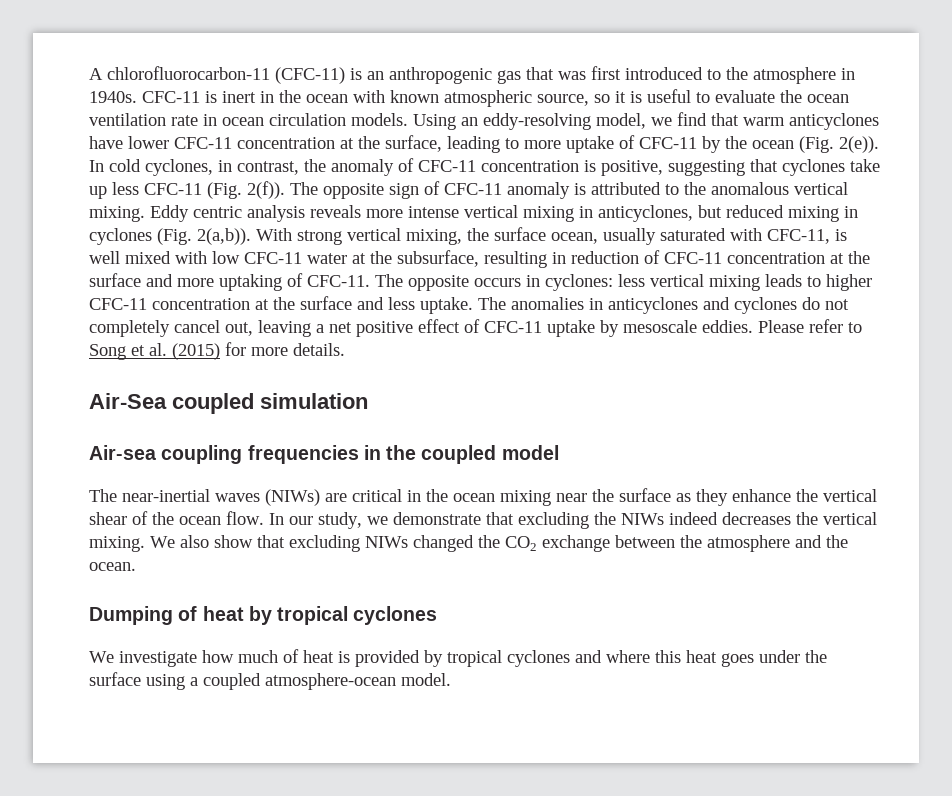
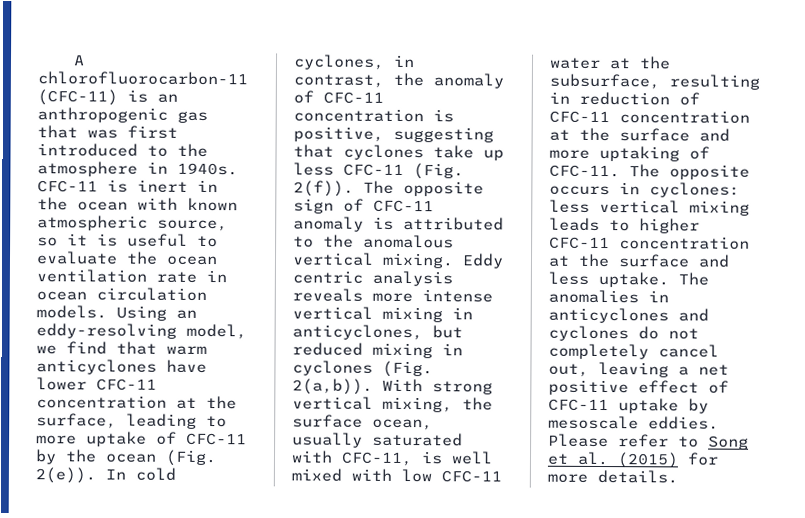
- Air-Sea coupled simulation
- Air-sea coupling frequencies in the coupled model
- The near-inertial waves (NIWs) are critical in the ocean mixing near the surface as they enhance the vertical shear of the ocean flow. In our study, we demonstrate that excluding the NIWs indeed decreases the vertical mixing. We also show that excluding NIWs changed the CO2 exchange between the atmosphere and the ocean.
- Dumping of heat by tropical cyclones
- We investigate how much of heat is provided by tropical cyclones and where this heat goes under the surface using a coupled atmosphere-ocean model.

